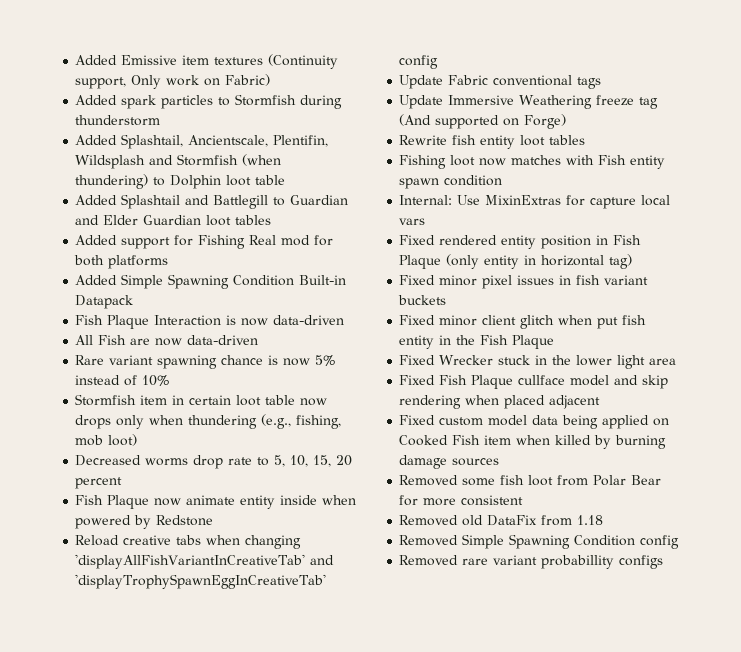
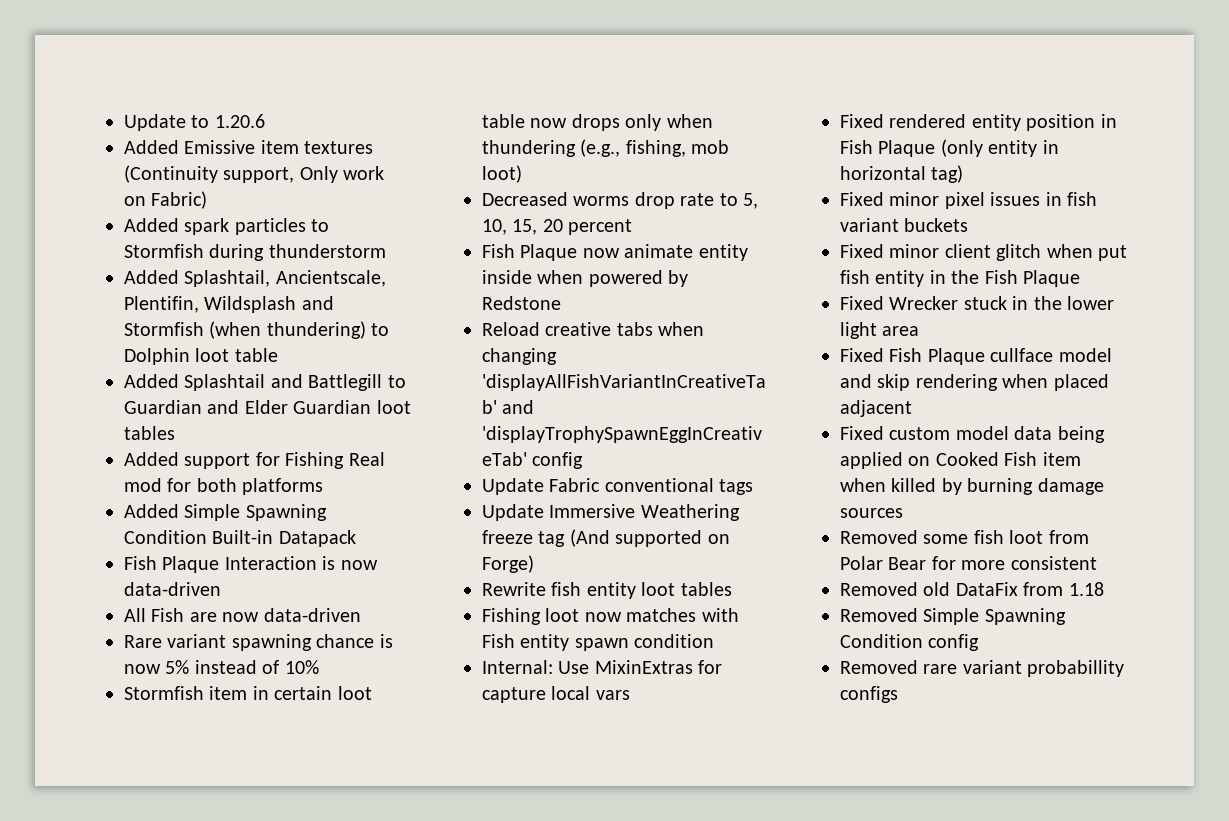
+ Update to 1.20.6

